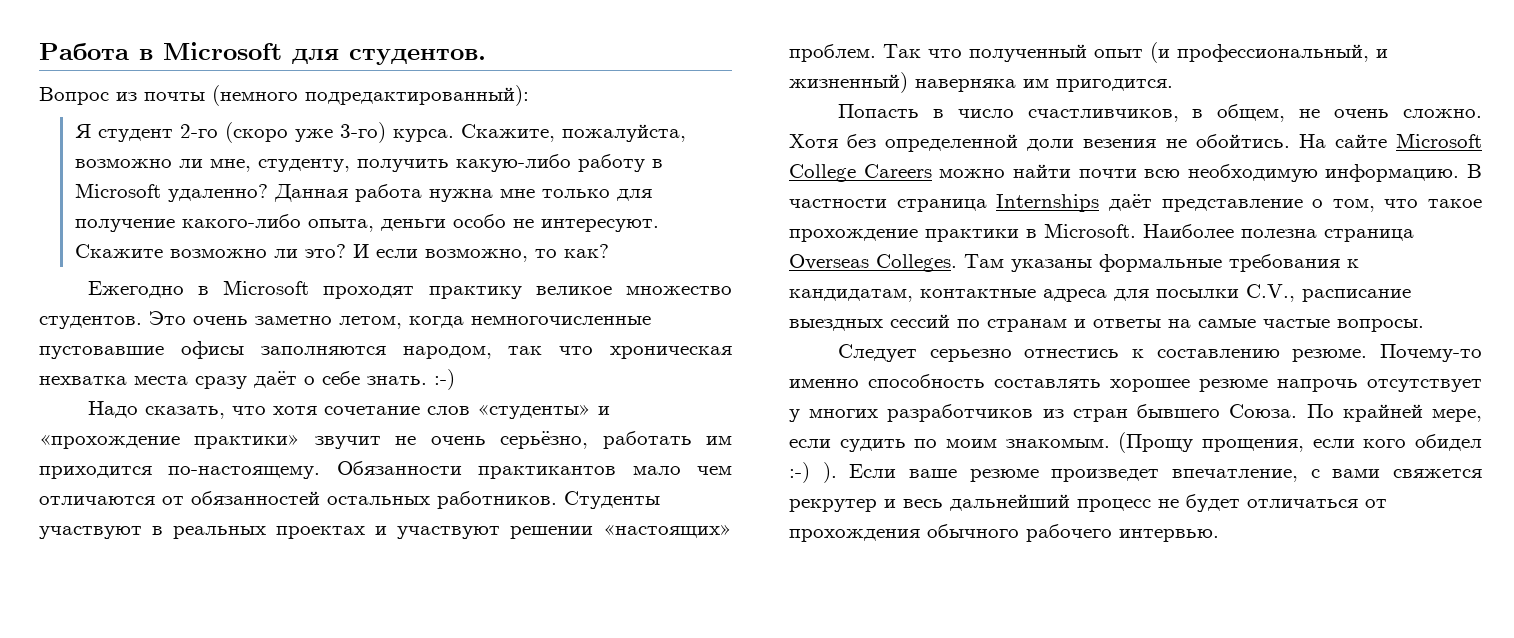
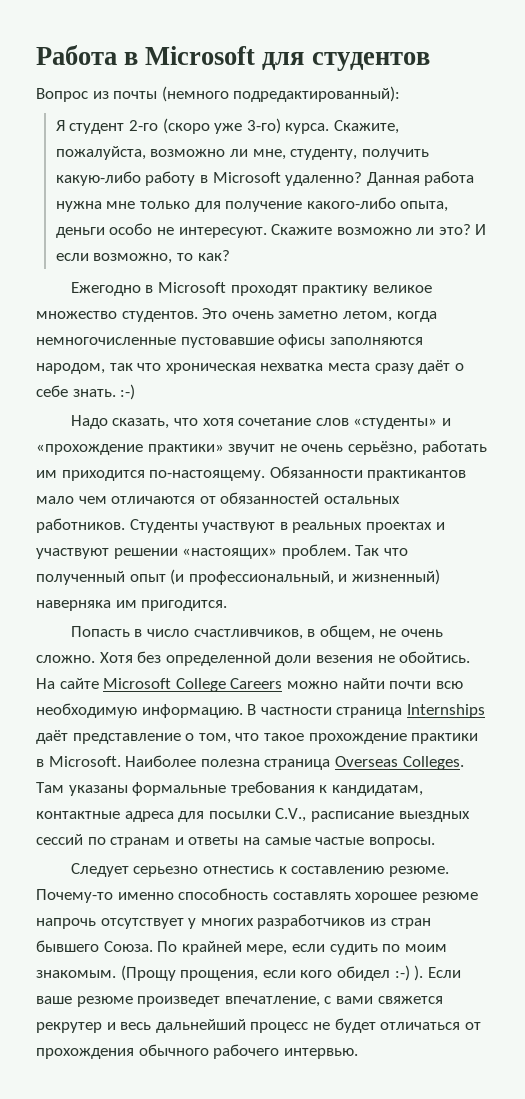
- Работа в Microsoft для студентов.
+ Работа в Microsoft для студентов

